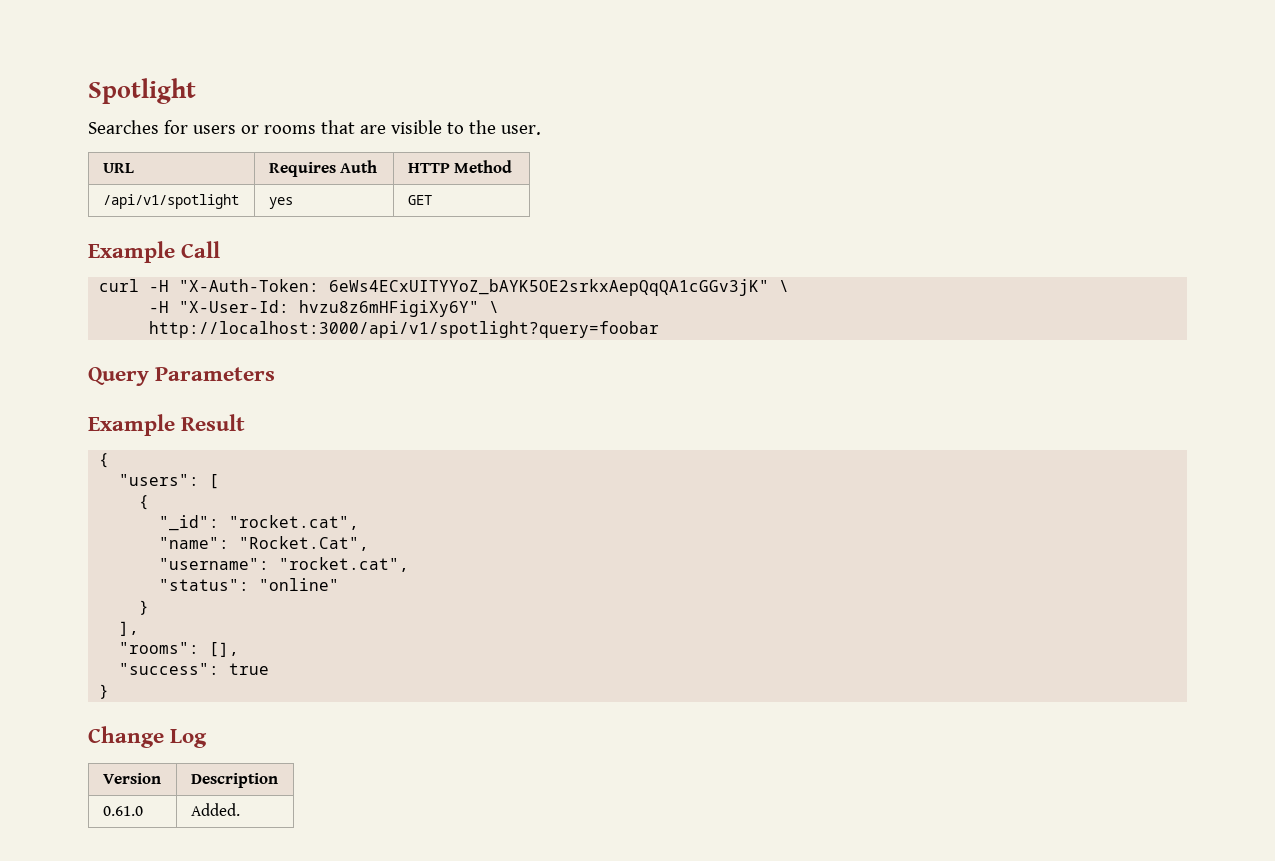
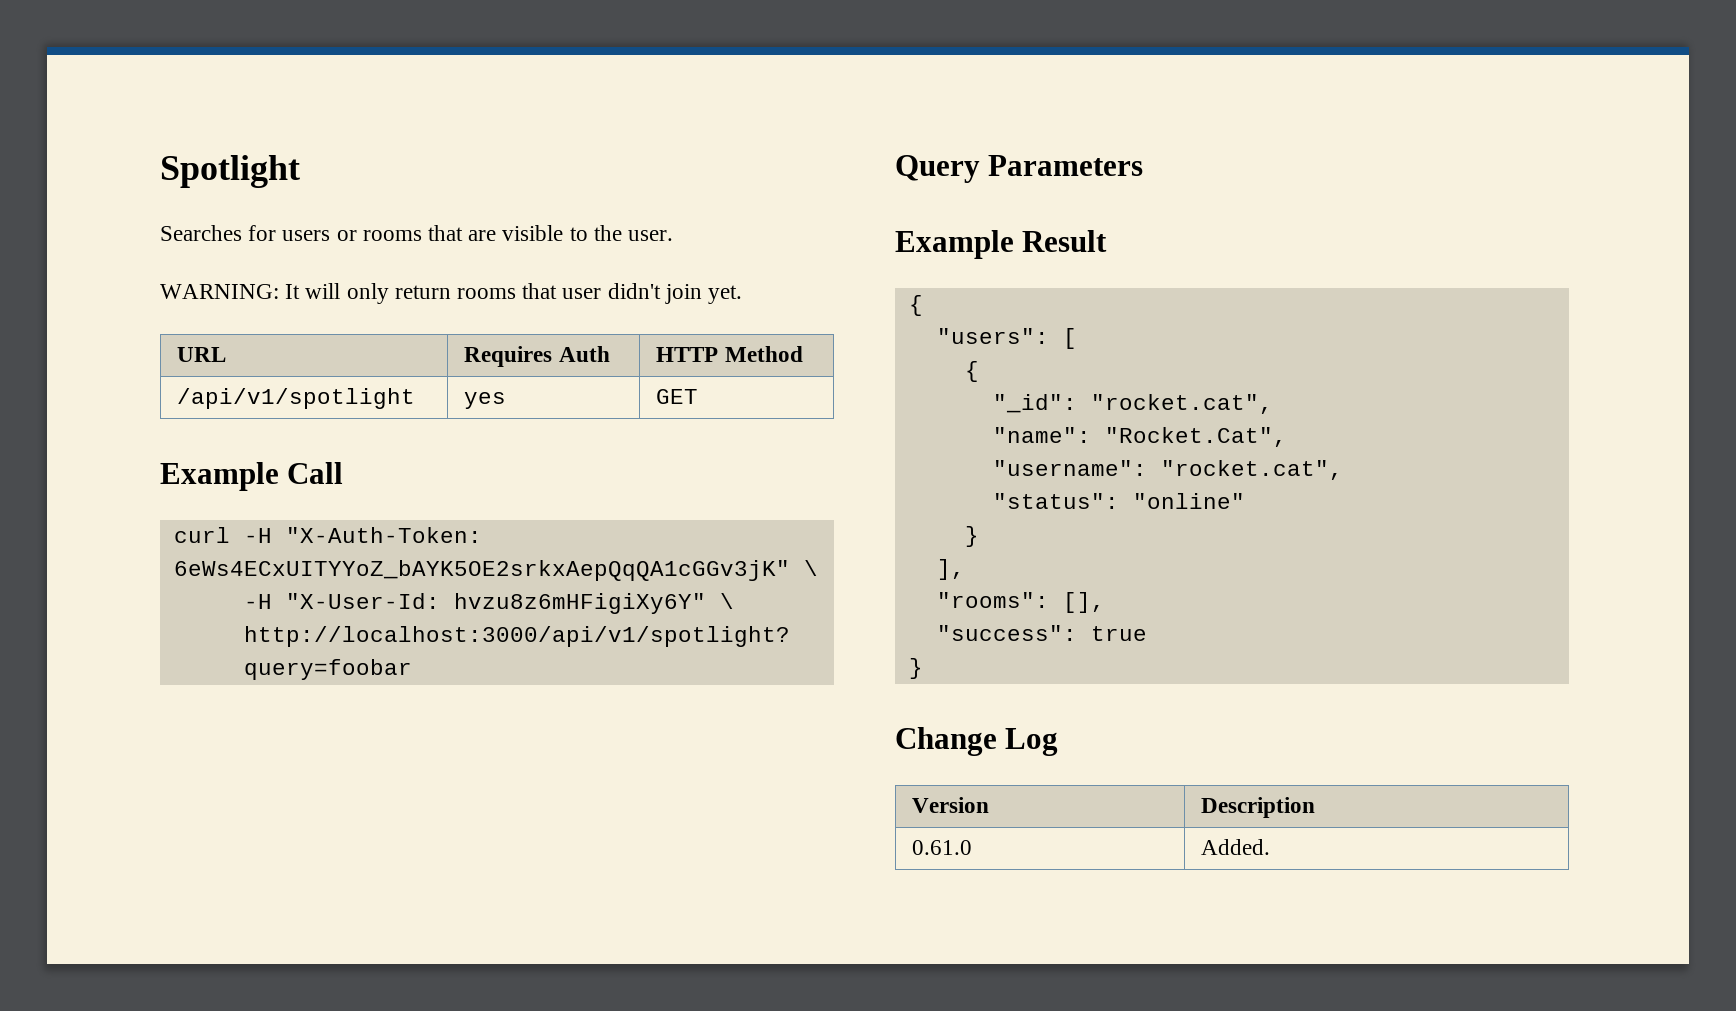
+ WARNING: It will only return rooms that user didn't join yet.

